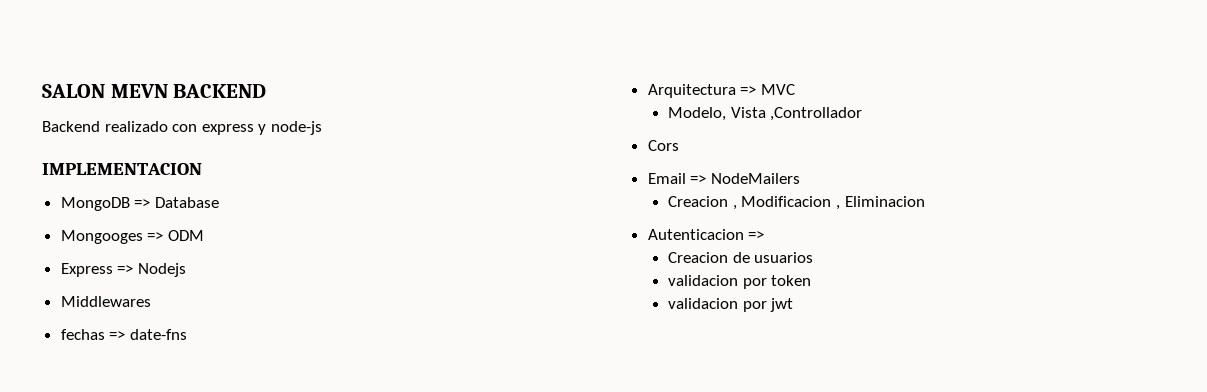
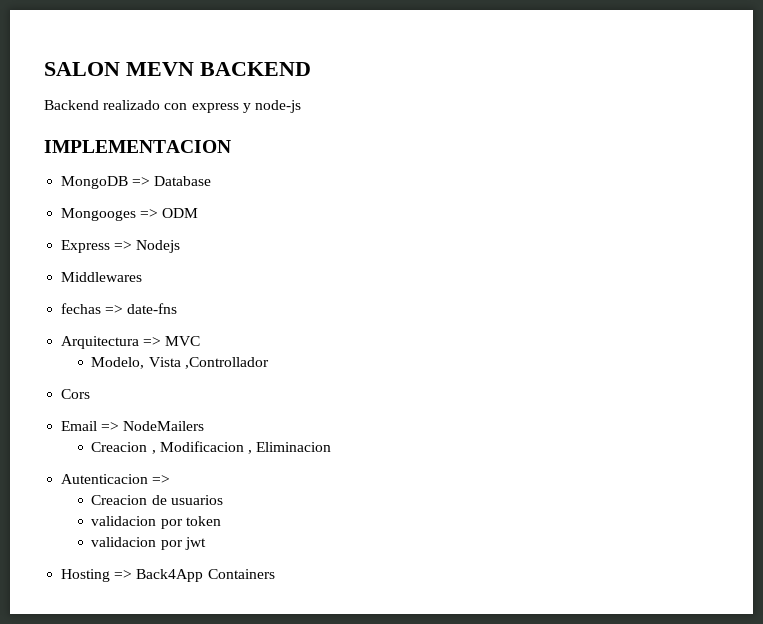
+ Hosting => Back4App Containers

